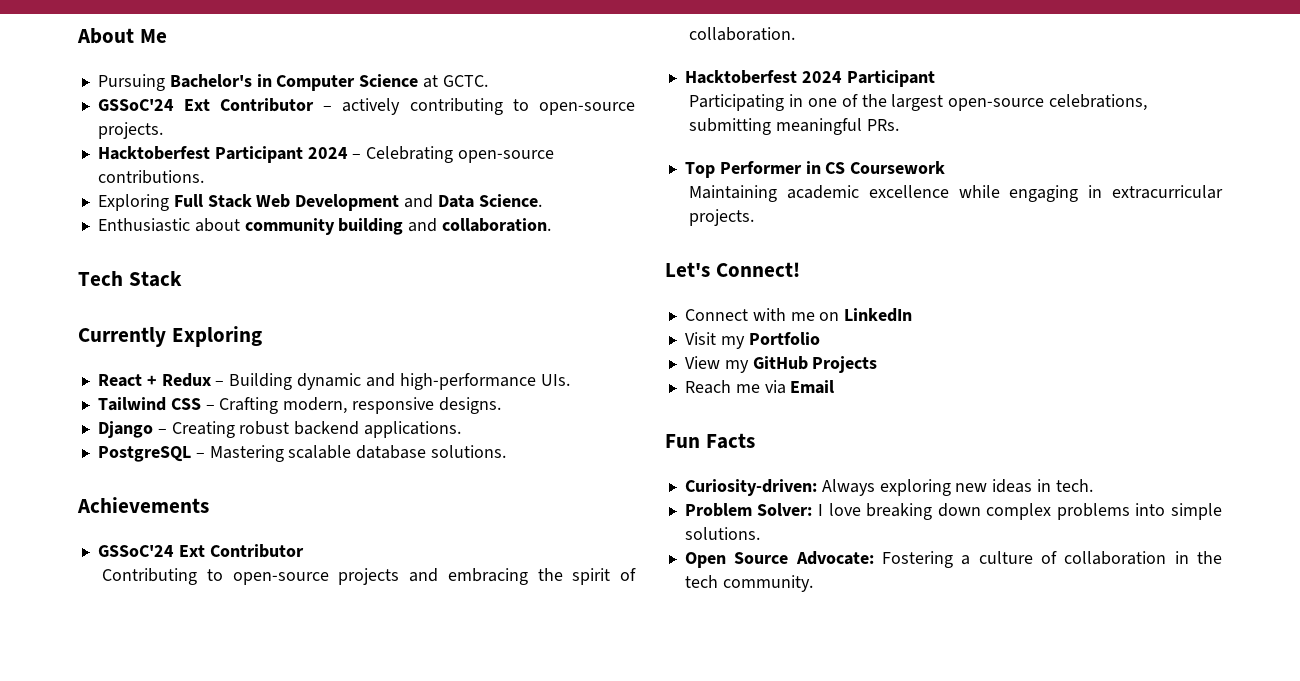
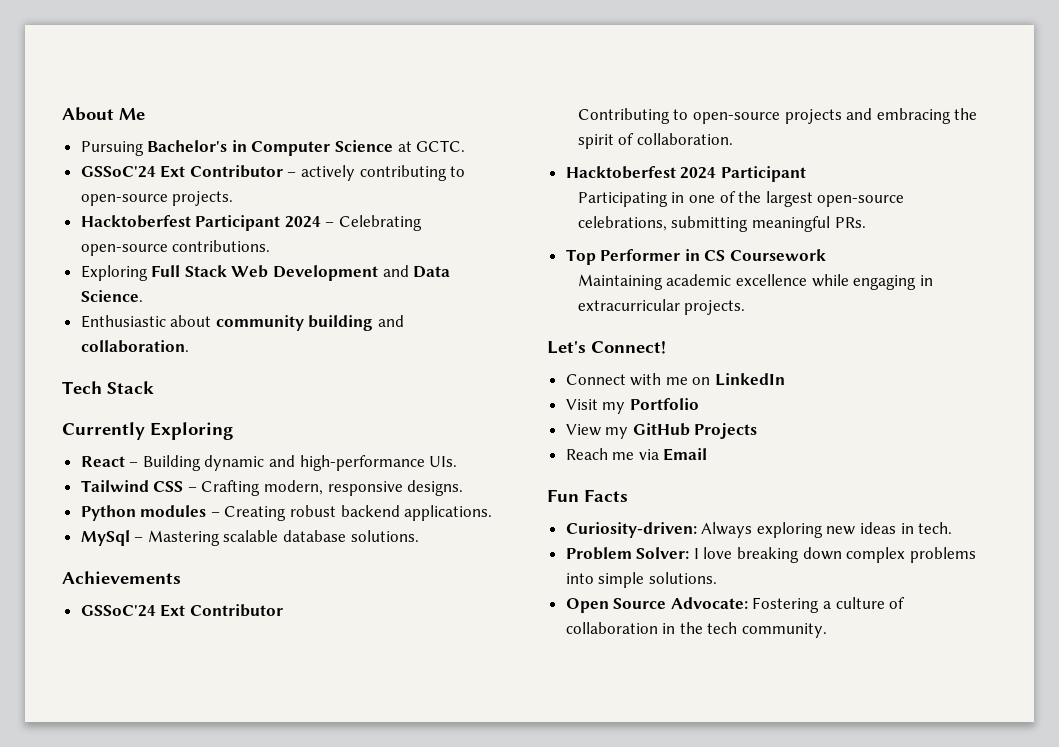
- React + Redux – Building dynamic and high-performance UIs.
+ React – Building dynamic and high-performance UIs.
- Django – Creating robust backend applications.
+ Python modules – Creating robust backend applications.
- PostgreSQL – Mastering scalable database solutions.
+ MySql – Mastering scalable database solutions.

